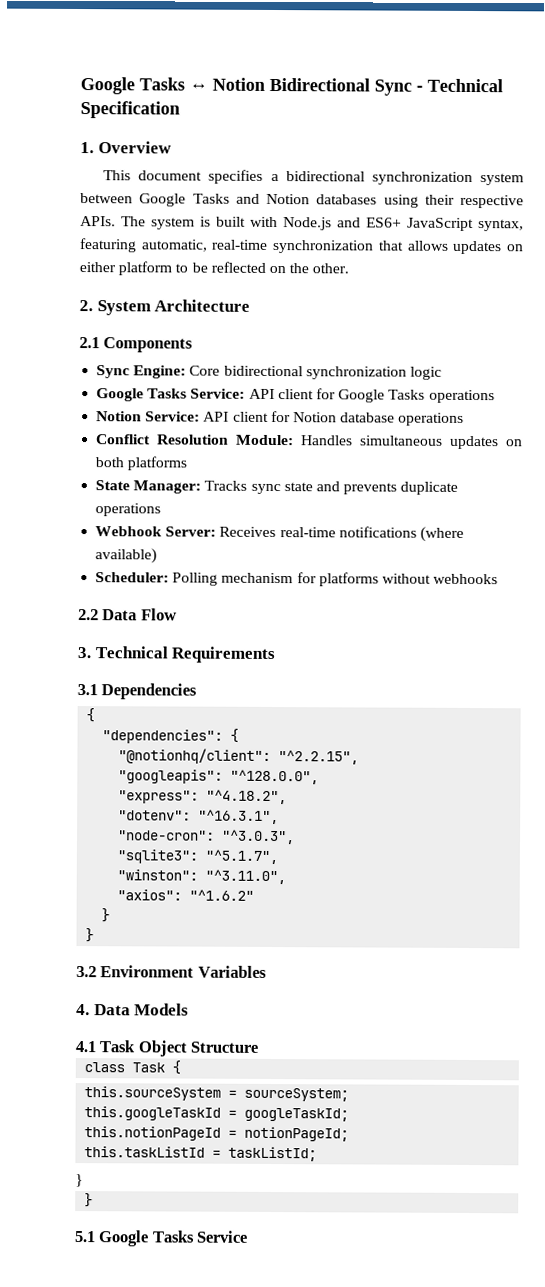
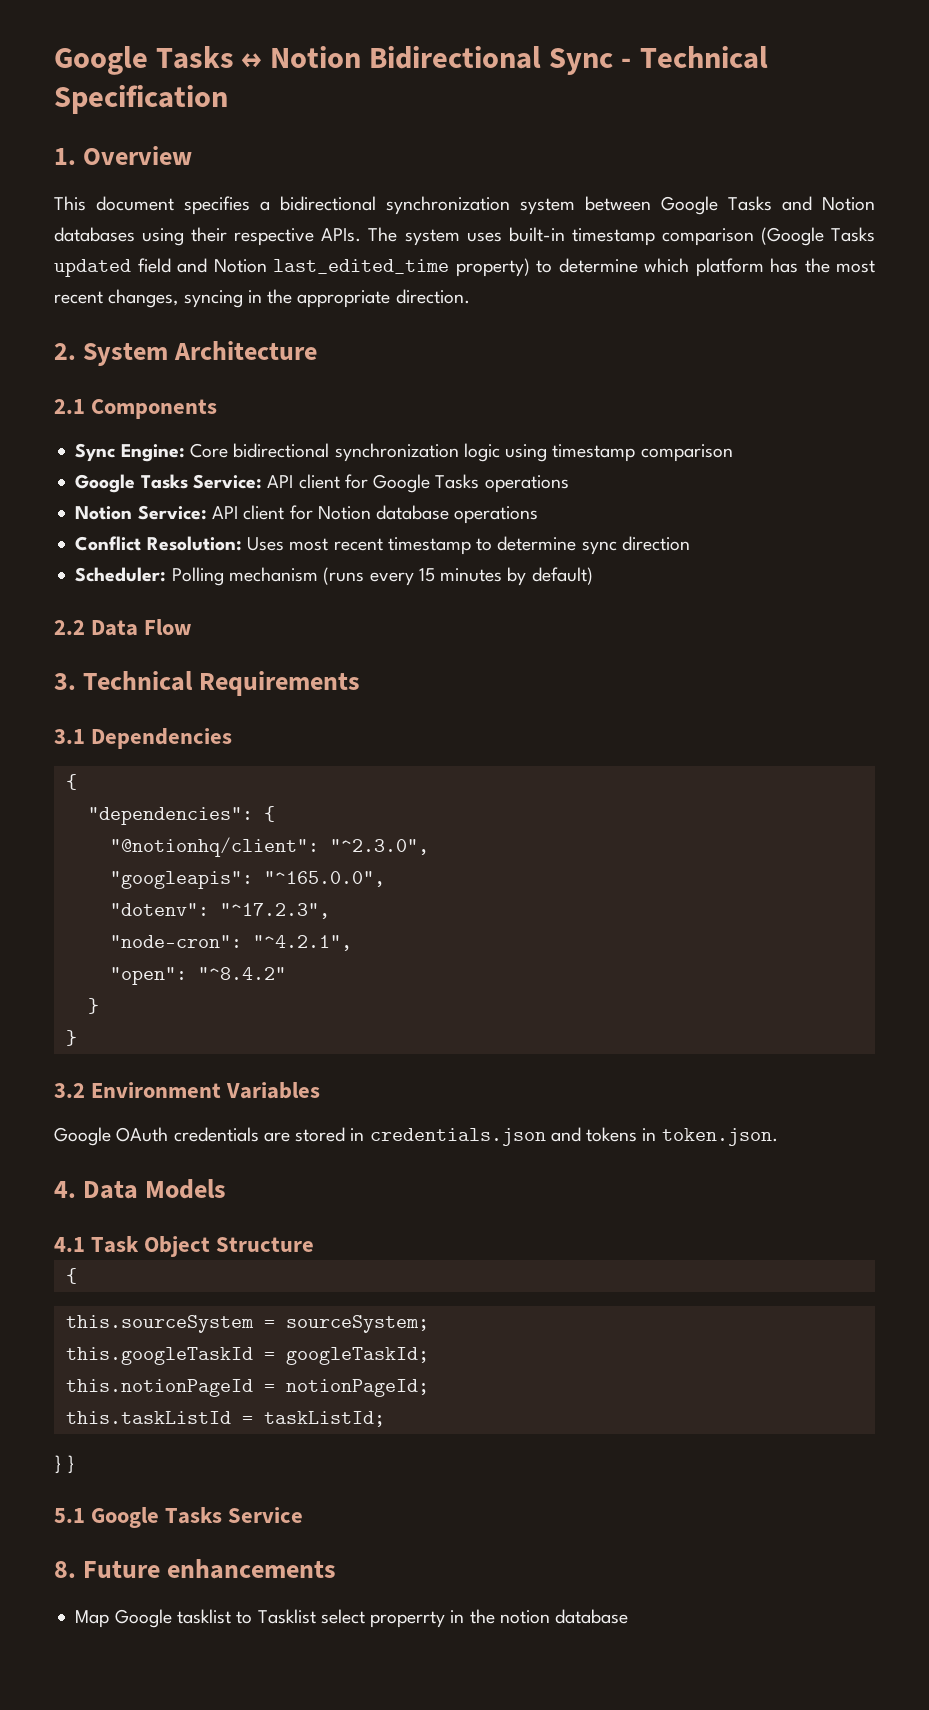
- The system is built with Node.js and ES6+ JavaScript syntax, featuring automatic, real-time synchronization that allows updates on either platform to be reflected on the other.
+ The system uses built-in timestamp comparison (Google Tasks updated field and Notion last_edited_time property) to determine which platform has the most recent changes, syncing in the appropriate direction.
- Sync Engine: Core bidirectional synchronization logic
+ Sync Engine: Core bidirectional synchronization logic using timestamp comparison
- Conflict Resolution Module: Handles simultaneous updates on both platforms
- State Manager: Tracks sync state and prevents duplicate operations
- Webhook Server: Receives real-time notifications (where available)
- Scheduler: Polling mechanism for platforms without webhooks
+ Conflict Resolution: Uses most recent timestamp to determine sync direction
+ Scheduler: Polling mechanism (runs every 15 minutes by default)
- "@notionhq/client": "^2.2.15",
+ "@notionhq/client": "^2.3.0",
- "googleapis": "^128.0.0",
- "express": "^4.18.2",
+ "googleapis": "^165.0.0",
- "dotenv": "^16.3.1",
+ "dotenv": "^17.2.3",
- "node-cron": "^3.0.3",
- "sqlite3": "^5.1.7",
- "winston": "^3.11.0",
- "axios": "^1.6.2"
+ "node-cron": "^4.2.1",
+ "open": "^8.4.2"
+ Google OAuth credentials are stored in credentials.json and tokens in token.json.
  4.1 Task Object Structure
- class Task {
+ {
  this.taskListId = taskListId;
- }
- }
+ } }
+ 8. Future enhancements
+ Map Google tasklist to Tasklist select properrty in the notion database

